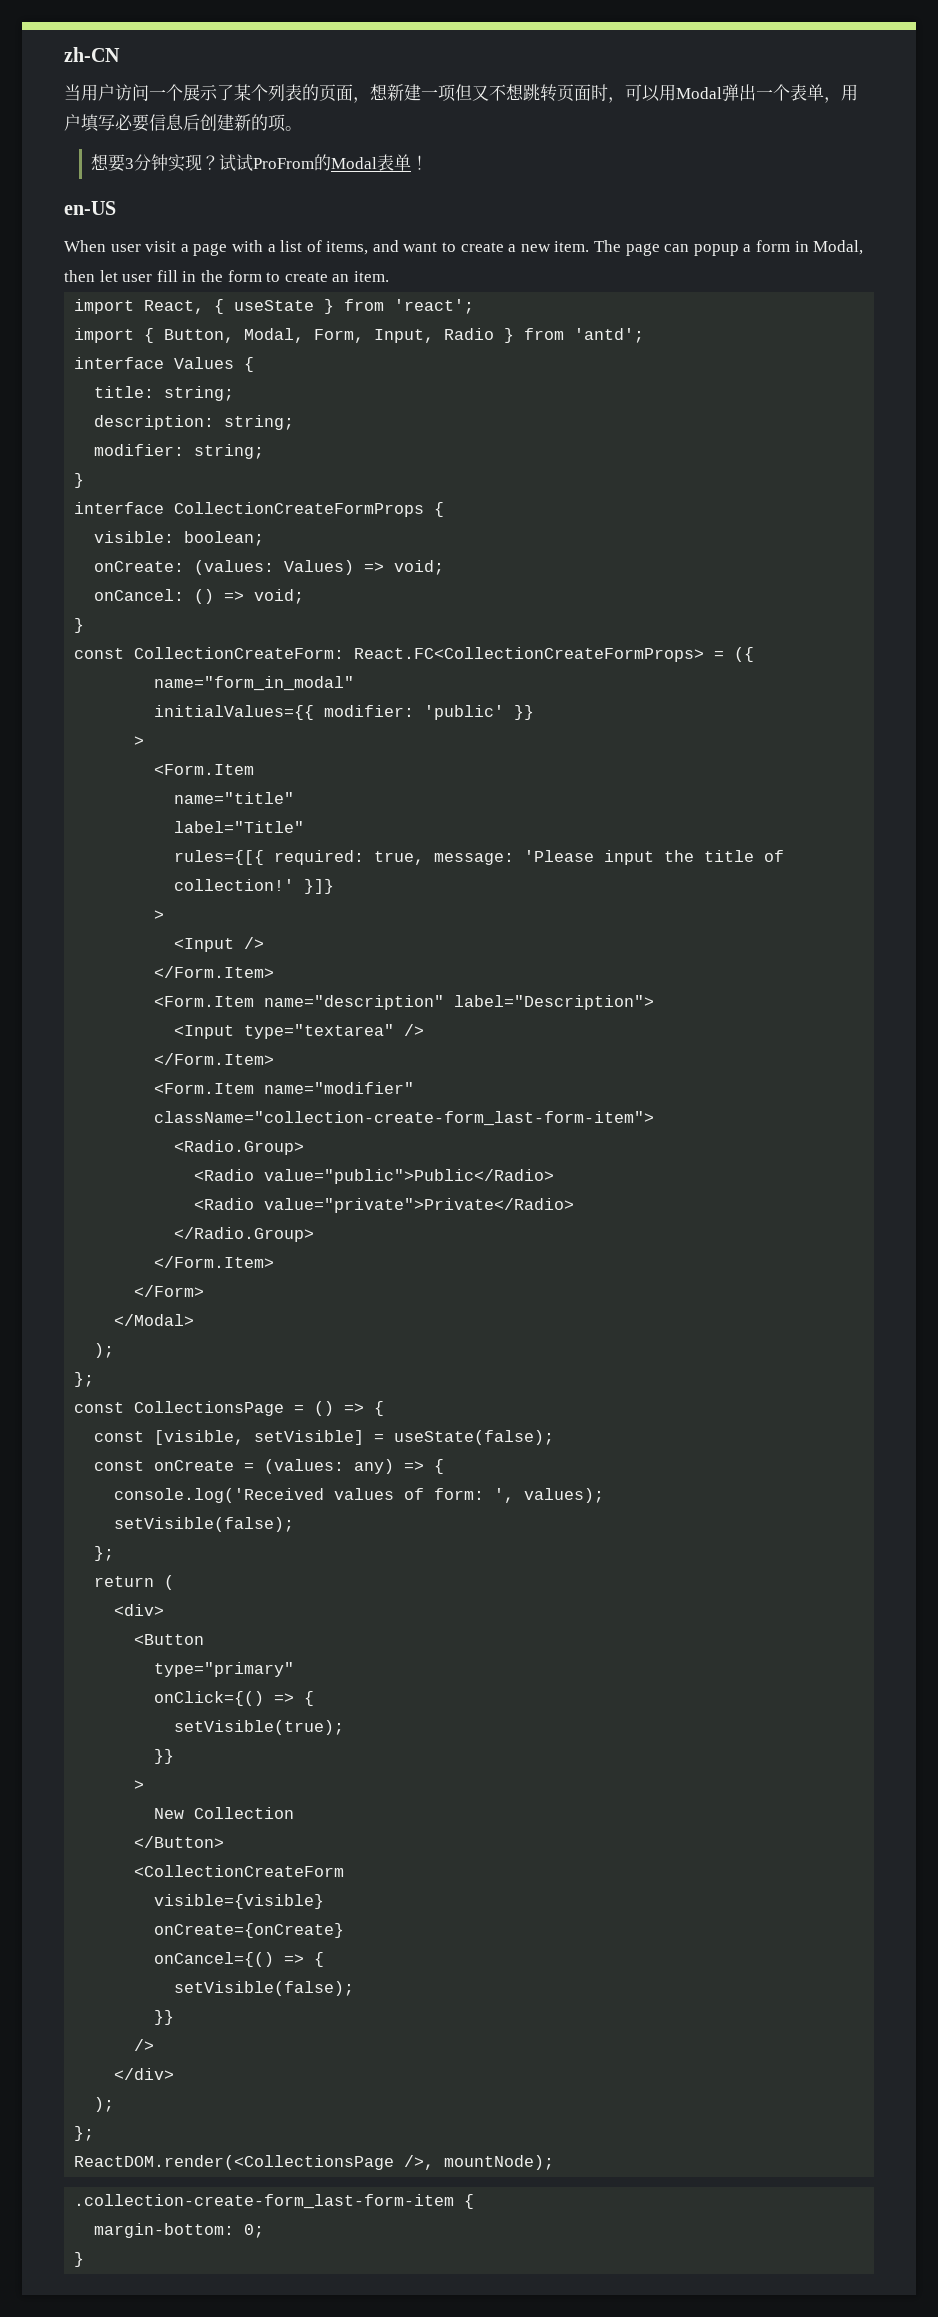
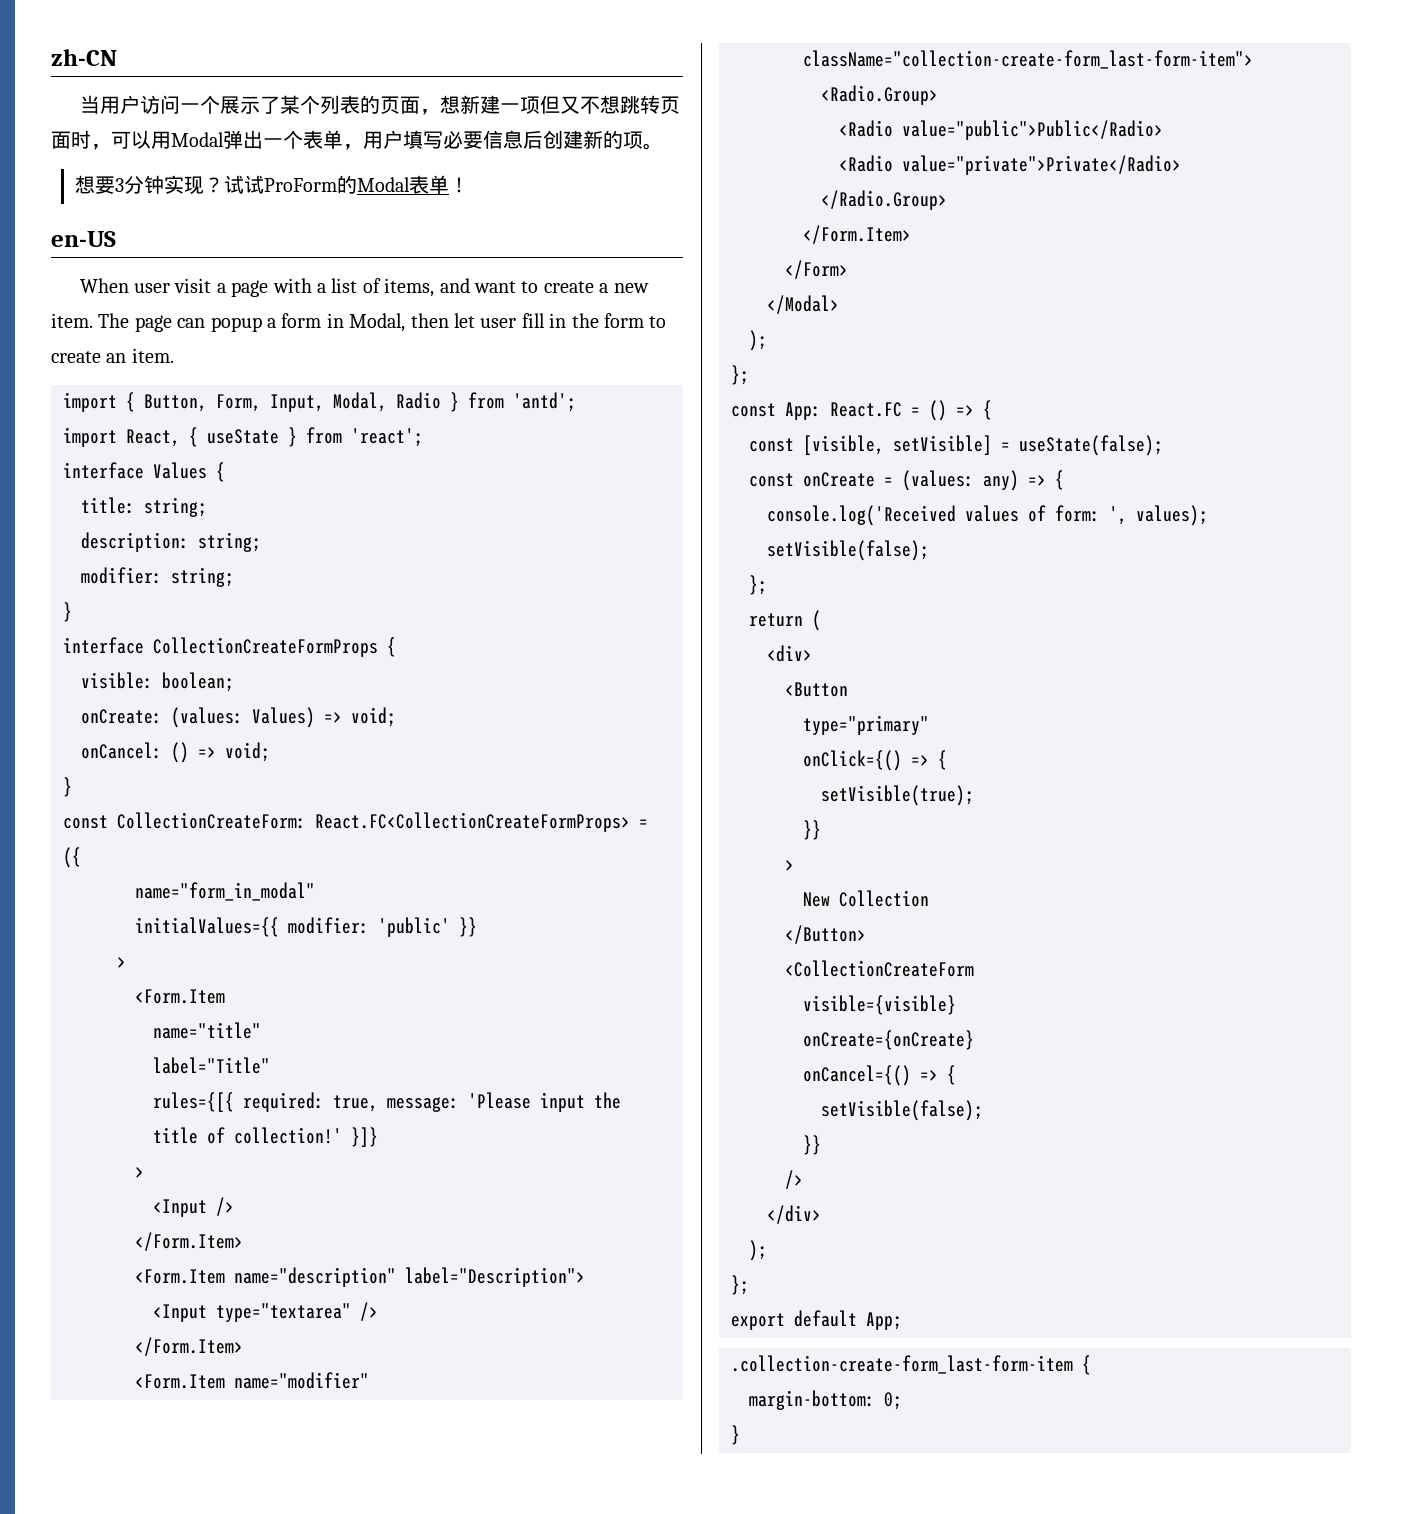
- 试试ProFrom的Modal表单！
+ 试试ProForm的Modal表单！
+ import { Button, Form, Input, Modal, Radio } from 'antd';
- import { Button, Modal, Form, Input, Radio } from 'antd';
- const CollectionsPage = () => {
+ const App: React.FC = () => {
- ReactDOM.render(<CollectionsPage />, mountNode);
+ export default App;

